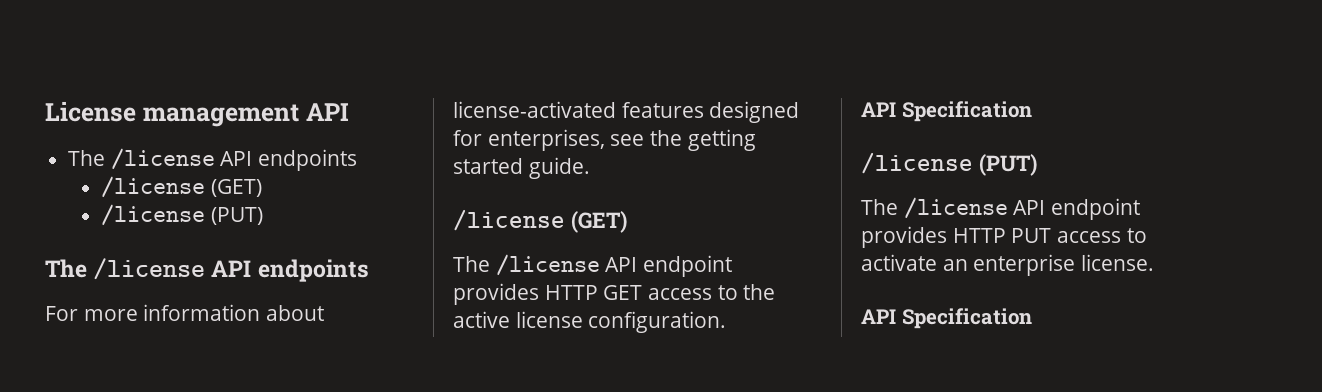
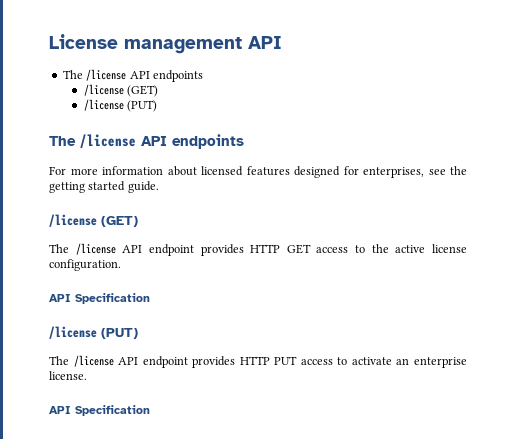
- For more information about license-activated features designed for enterprises, see the getting started guide.
+ For more information about licensed features designed for enterprises, see the getting started guide.

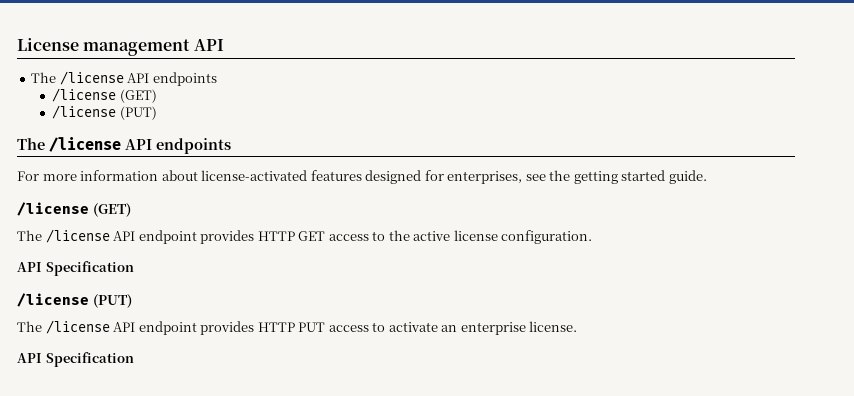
- For more information about licensed features designed for enterprises, see the getting started guide.
+ For more information about license-activated features designed for enterprises, see the getting started guide.

